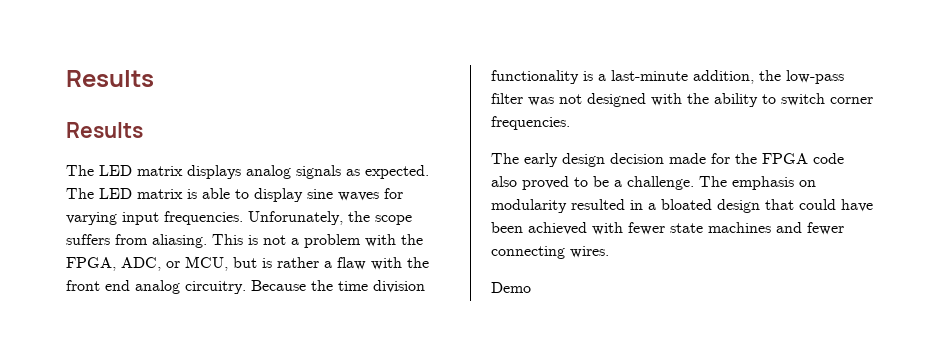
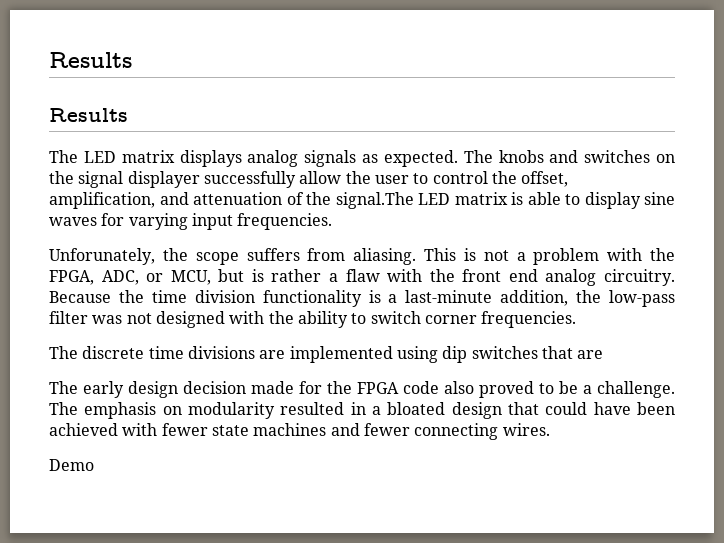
- The LED matrix is able to display sine waves for varying input frequencies. Unforunately, the scope suffers from aliasing.
+ The knobs and switches on the signal displayer successfully allow the user to control the offset, amplification, and attenuation of the signal.The LED matrix is able to display sine waves for varying input frequencies.
+ Unforunately, the scope suffers from aliasing.
+ The discrete time divisions are implemented using dip switches that are

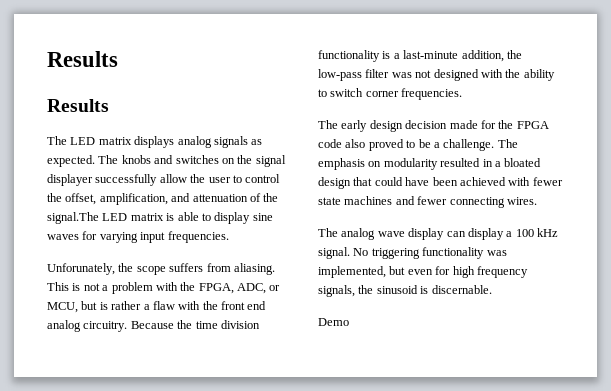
- The discrete time divisions are implemented using dip switches that are
+ The analog wave display can display a 100 kHz signal. No triggering functionality was implemented, but even for high frequency signals, the sinusoid is discernable.

